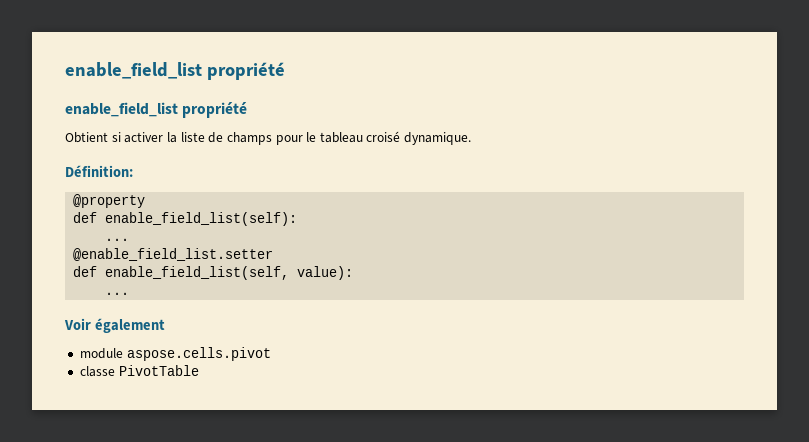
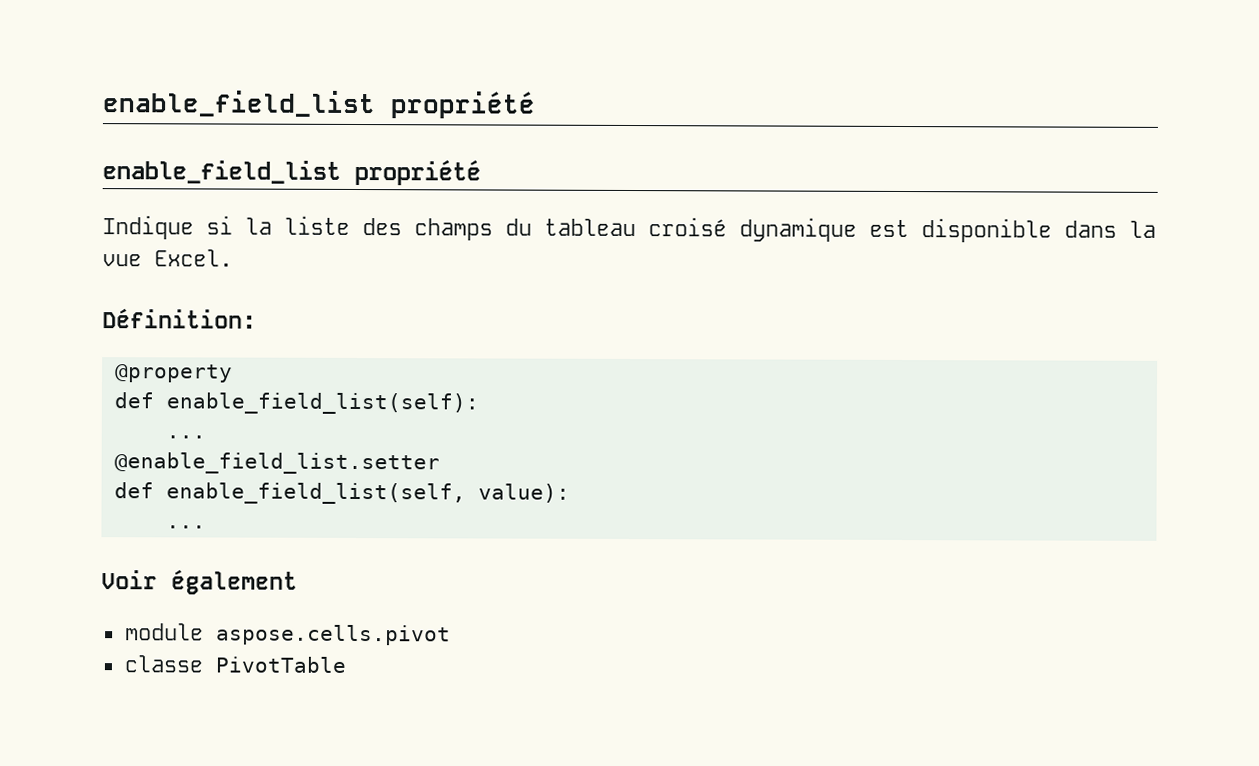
- Obtient si activer la liste de champs pour le tableau croisé dynamique.
+ Indique si la liste des champs du tableau croisé dynamique est disponible dans la vue Excel.

